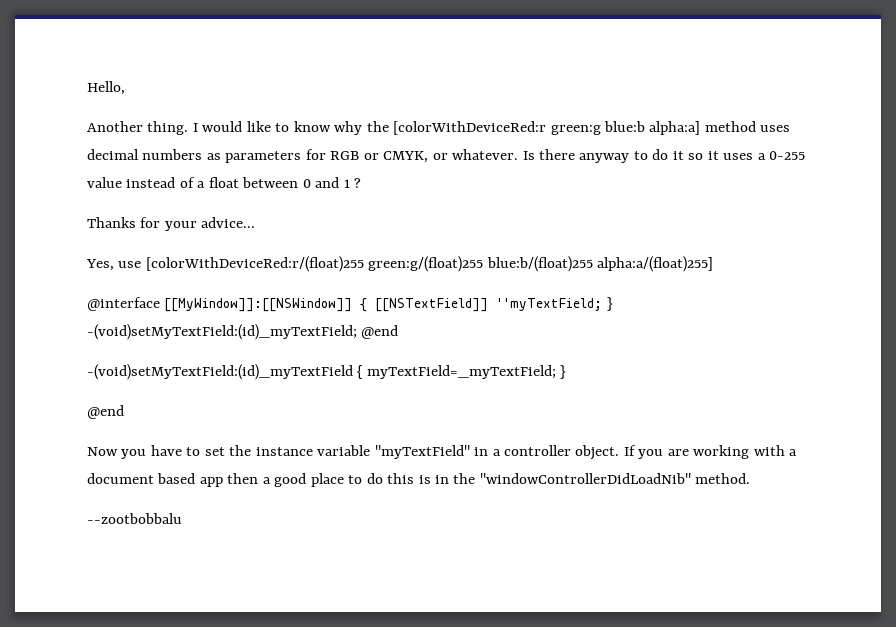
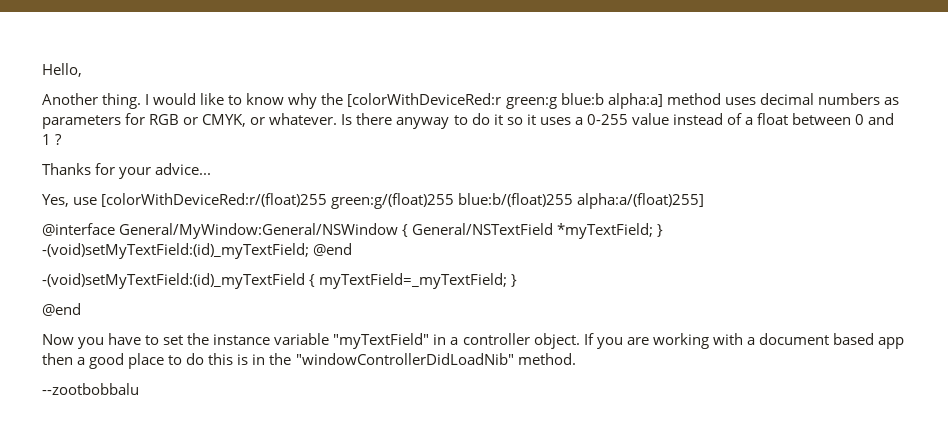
- @interface [[MyWindow]]:[[NSWindow]] { [[NSTextField]] ''myTextField; } -(void)setMyTextField:(id)_myTextField; @end
+ @interface General/MyWindow:General/NSWindow { General/NSTextField *myTextField; } -(void)setMyTextField:(id)_myTextField; @end

